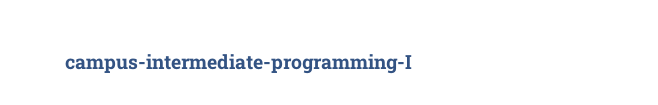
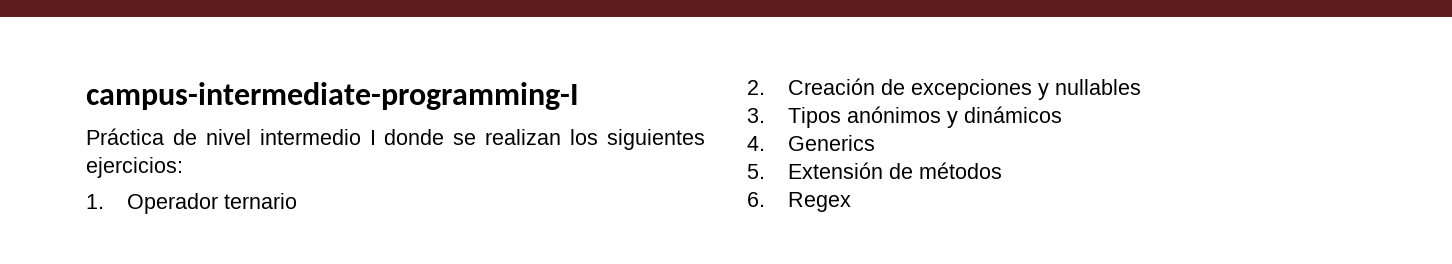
+ Práctica de nivel intermedio I donde se realizan los siguientes ejercicios:
+ 1. Operador ternario
+ 2. Creación de excepciones y nullables
+ 3. Tipos anónimos y dinámicos
+ 4. Generics
+ 5. Extensión de métodos
+ 6. Regex

